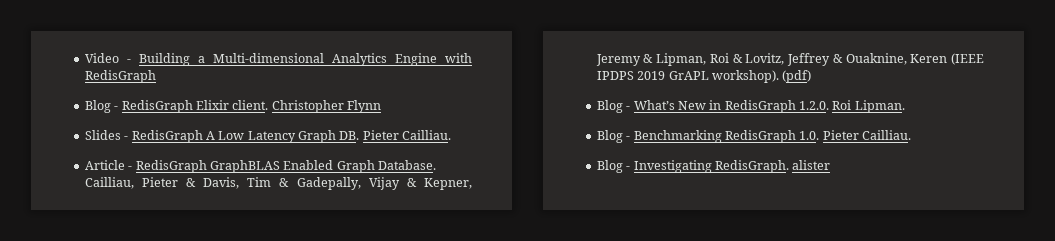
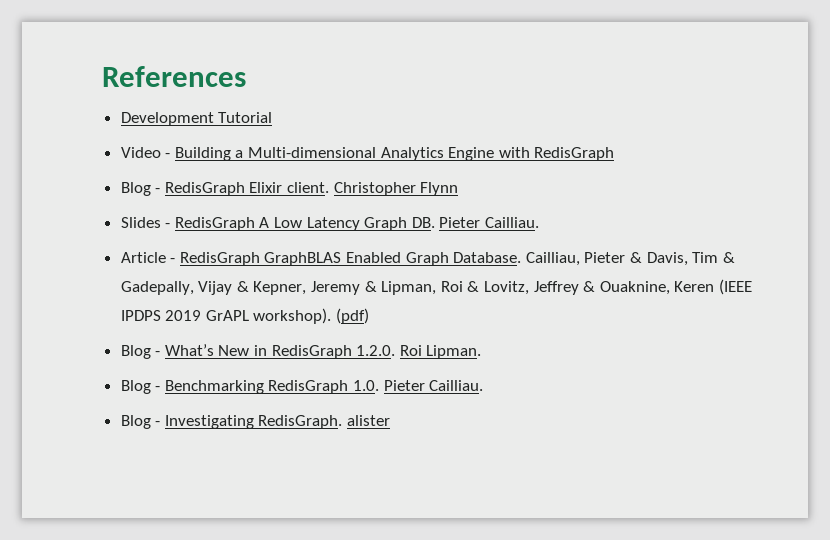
+ References
+ Development Tutorial

